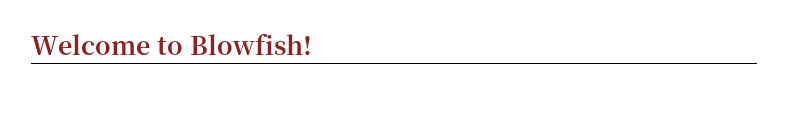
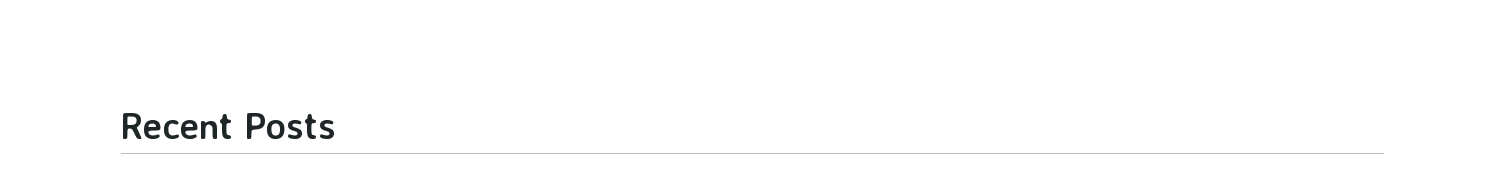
- Welcome to Blowfish!
+ Recent Posts

